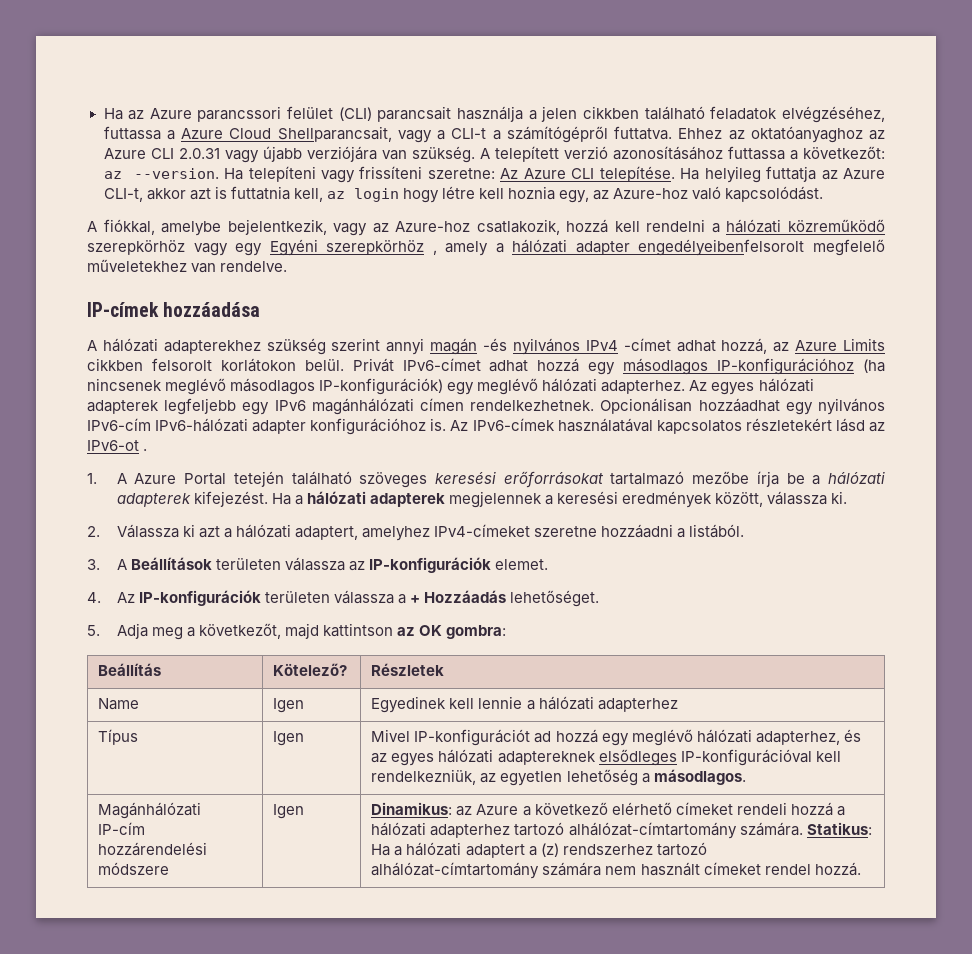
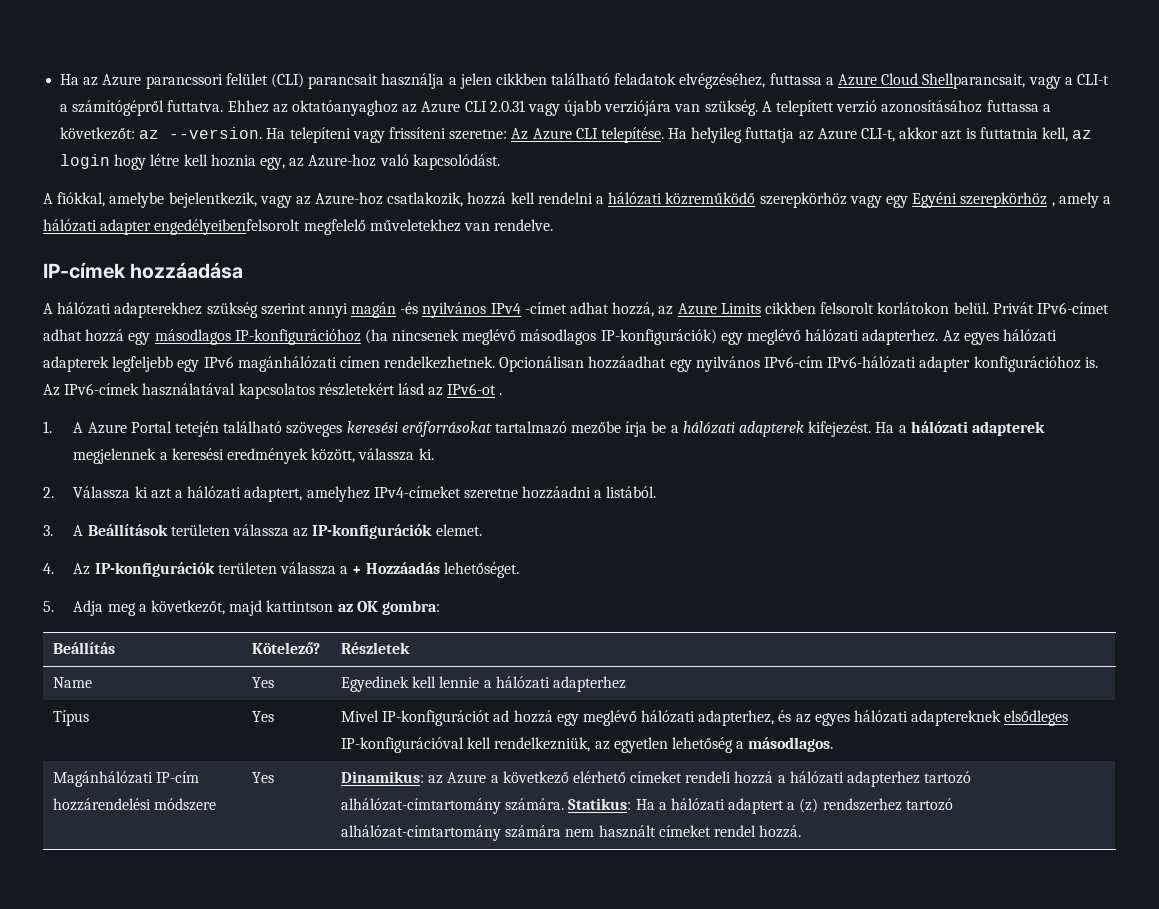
- Name | Igen | Egyedinek kell lennie a hálózati adapterhez
+ Name | Yes | Egyedinek kell lennie a hálózati adapterhez
- Típus | Igen | Mivel IP-konfigurációt ad hozzá egy meglévő hálózati adapterhez, és az egyes hálózati adaptereknek elsődleges IP-konfigurációval kell rendelkezniük, az egyetlen lehetőség a másodlagos.
+ Típus | Yes | Mivel IP-konfigurációt ad hozzá egy meglévő hálózati adapterhez, és az egyes hálózati adaptereknek elsődleges IP-konfigurációval kell rendelkezniük, az egyetlen lehetőség a másodlagos.
- Magánhálózati IP-cím hozzárendelési módszere | Igen | Dinamikus: az Azure a következő elérhető címeket rendeli hozzá a hálózati adapterhez tartozó alhálózat-címtartomány számára. Statikus: Ha a hálózati adaptert a (z) rendszerhez tartozó alhálózat-címtartomány számára nem használt címeket rendel hozzá.
+ Magánhálózati IP-cím hozzárendelési módszere | Yes | Dinamikus: az Azure a következő elérhető címeket rendeli hozzá a hálózati adapterhez tartozó alhálózat-címtartomány számára. Statikus: Ha a hálózati adaptert a (z) rendszerhez tartozó alhálózat-címtartomány számára nem használt címeket rendel hozzá.

